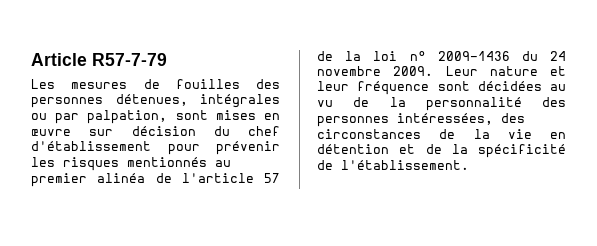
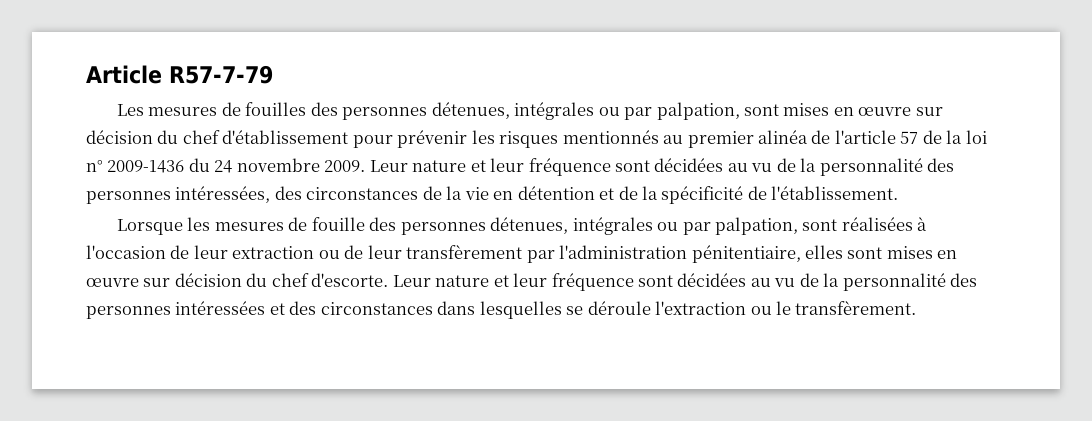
+ Lorsque les mesures de fouille des personnes détenues, intégrales ou par palpation, sont réalisées à l'occasion de leur extraction ou de leur transfèrement par l'administration pénitentiaire, elles sont mises en œuvre sur décision du chef d'escorte. Leur nature et leur fréquence sont décidées au vu de la personnalité des personnes intéressées et des circonstances dans lesquelles se déroule l'extraction ou le transfèrement.

